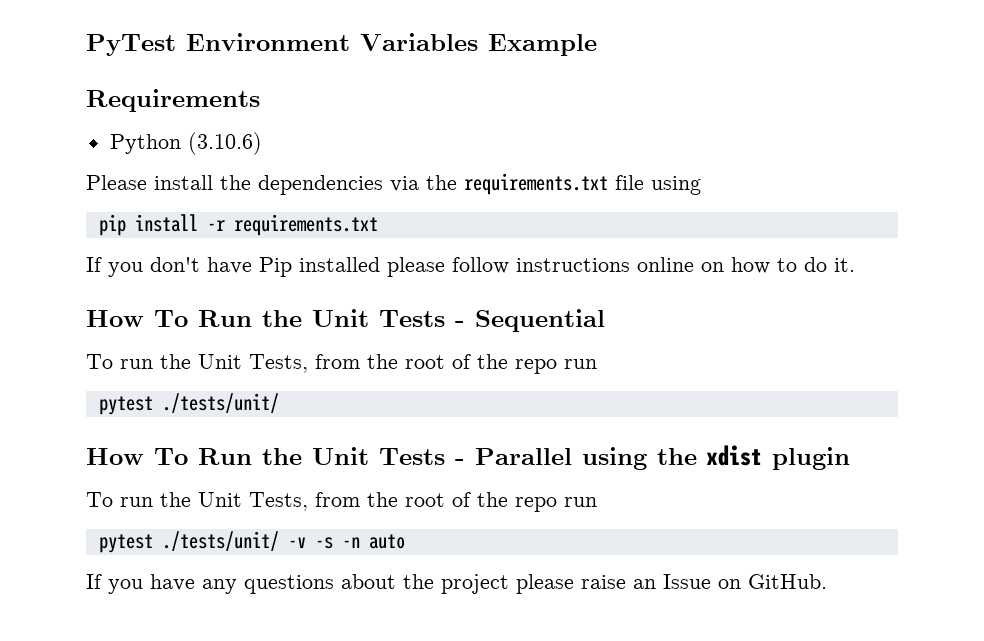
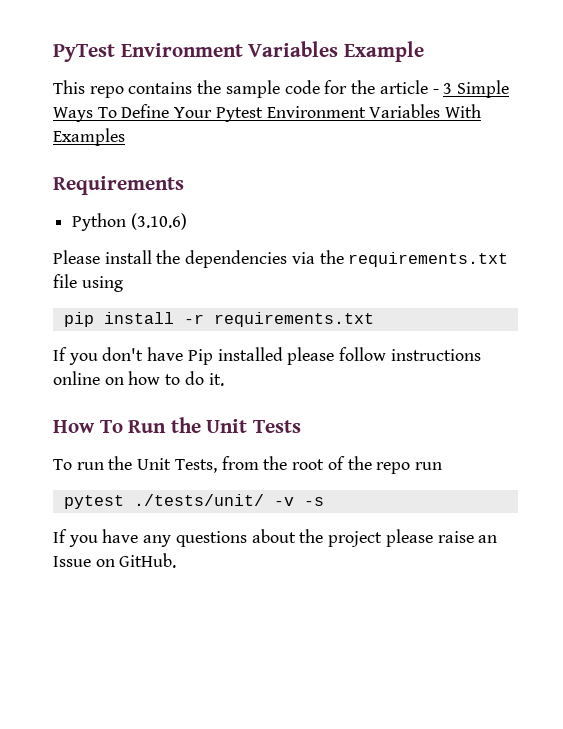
+ This repo contains the sample code for the article - 3 Simple Ways To Define Your Pytest Environment Variables With Examples
- How To Run the Unit Tests - Sequential
- To run the Unit Tests, from the root of the repo run
- pytest ./tests/unit/
- How To Run the Unit Tests - Parallel using the xdist plugin
+ How To Run the Unit Tests
- pytest ./tests/unit/ -v -s -n auto
+ pytest ./tests/unit/ -v -s

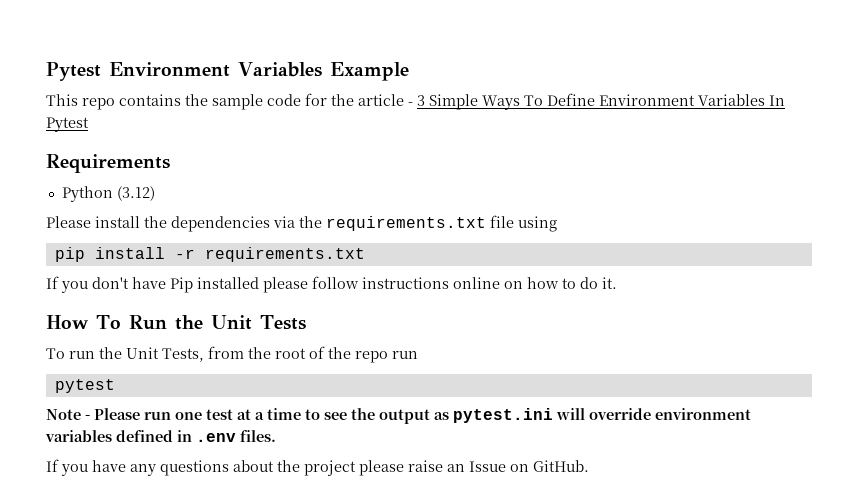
- PyTest Environment Variables Example
+ Pytest Environment Variables Example
- This repo contains the sample code for the article - 3 Simple Ways To Define Your Pytest Environment Variables With Examples
+ This repo contains the sample code for the article - 3 Simple Ways To Define Environment Variables In Pytest
- Python (3.10.6)
+ Python (3.12)
- pytest ./tests/unit/ -v -s
+ pytest
+ Note - Please run one test at a time to see the output as pytest.ini will override environment variables defined in .env files.

